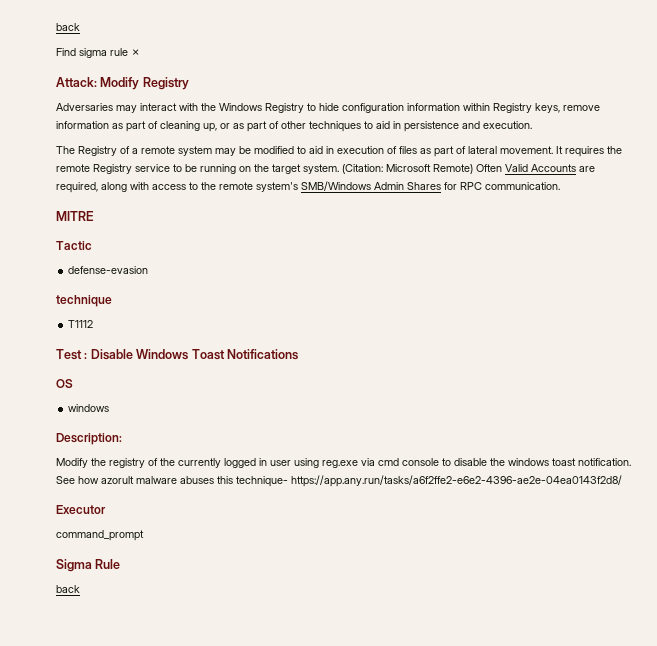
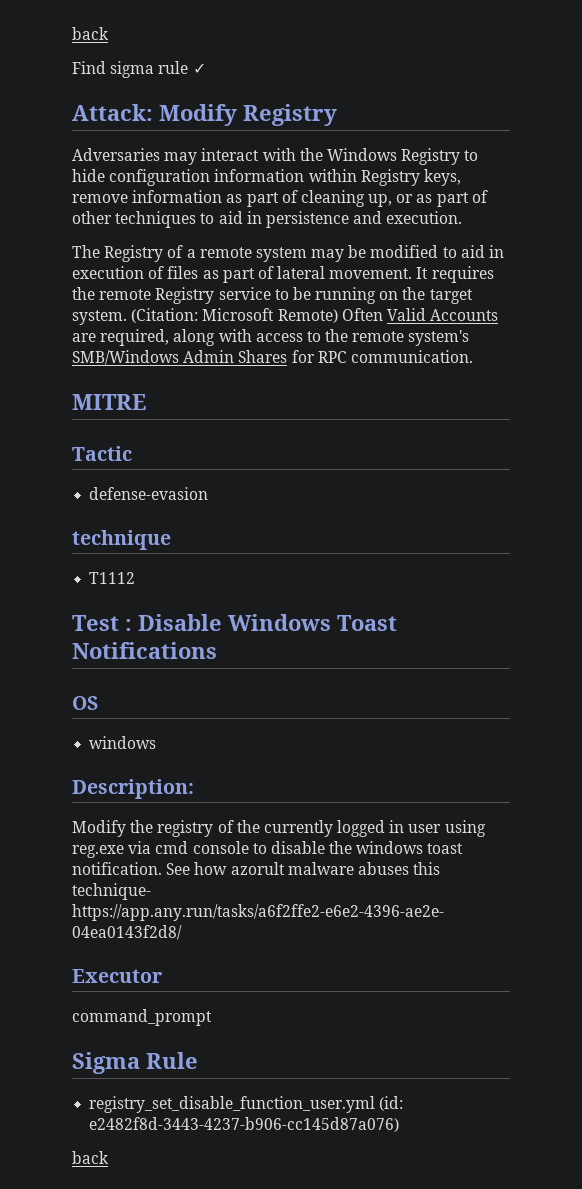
- Find sigma rule ✗
+ Find sigma rule ✓
+ registry_set_disable_function_user.yml (id: e2482f8d-3443-4237-b906-cc145d87a076)

